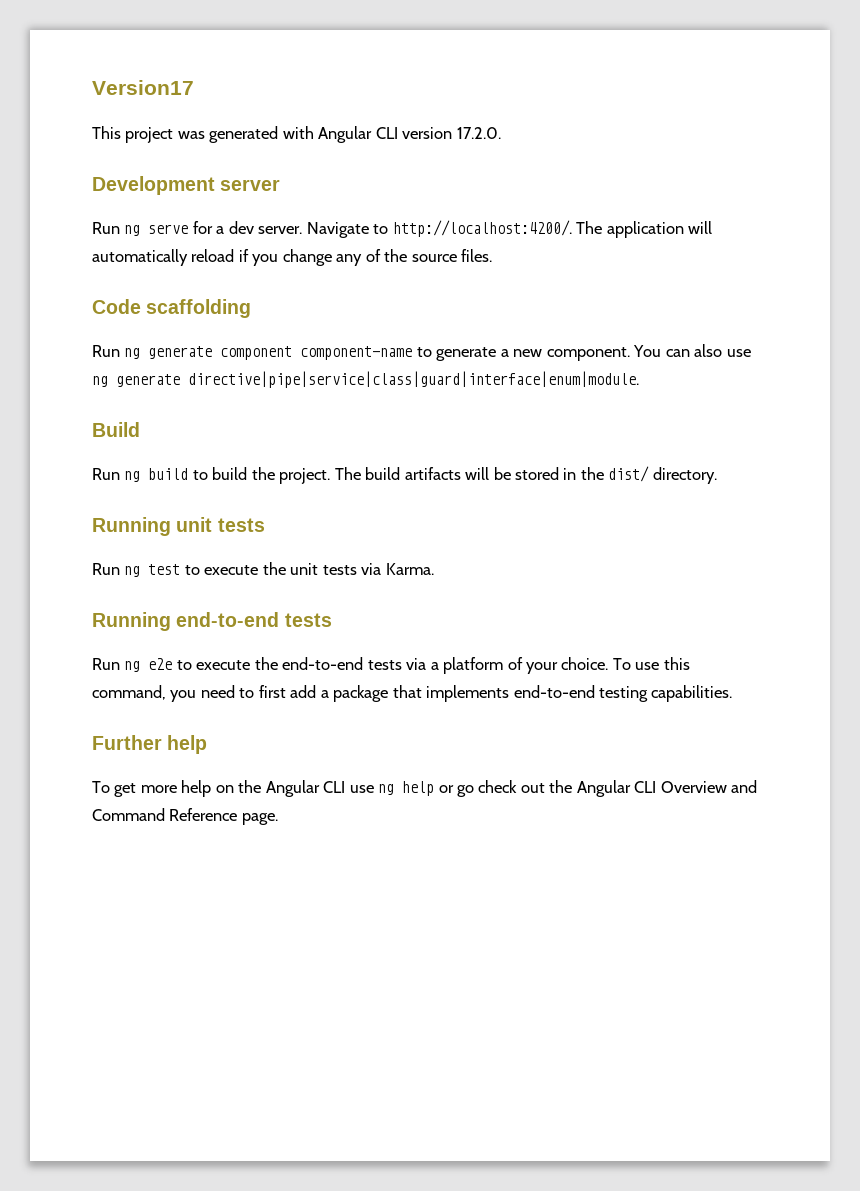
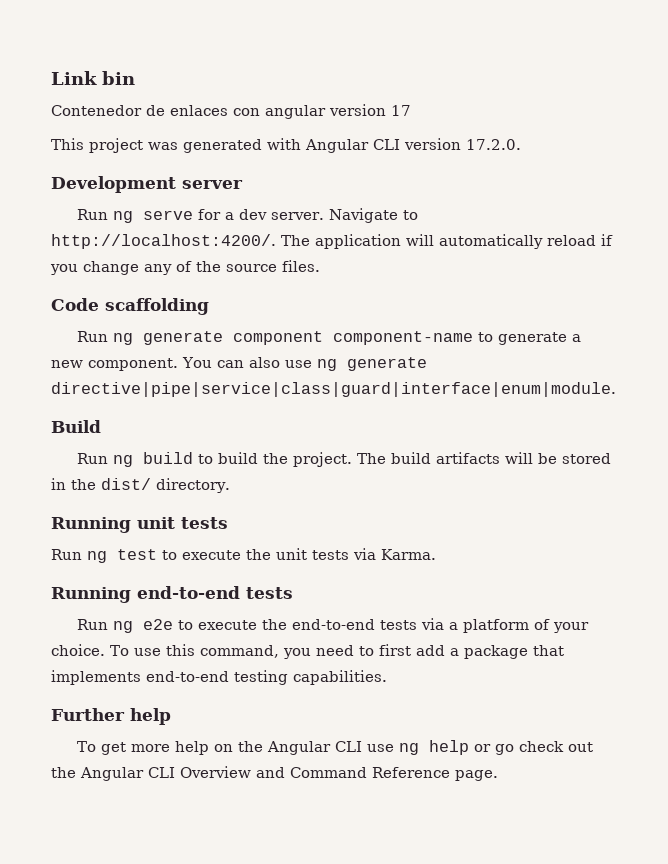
- Version17
+ Link bin
+ Contenedor de enlaces con angular version 17

